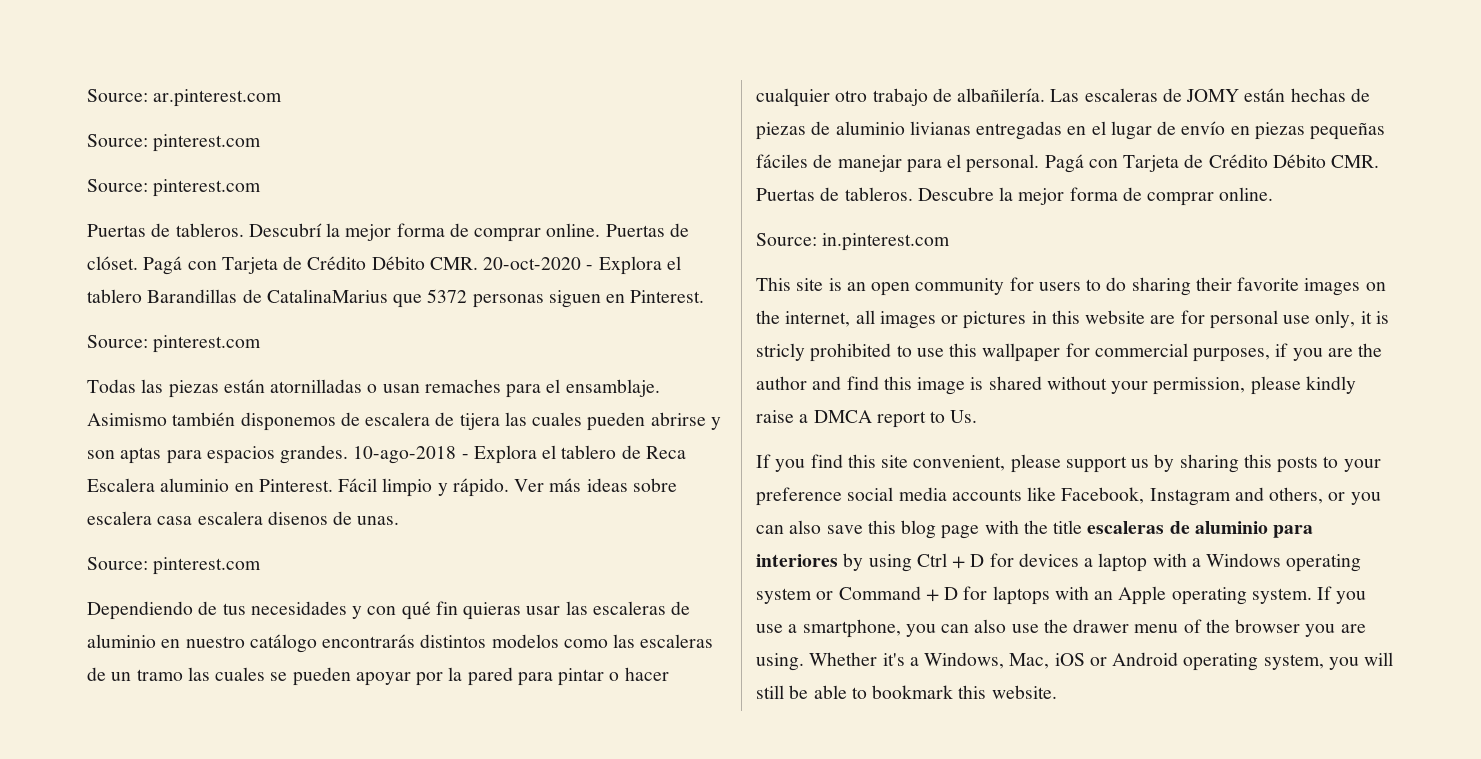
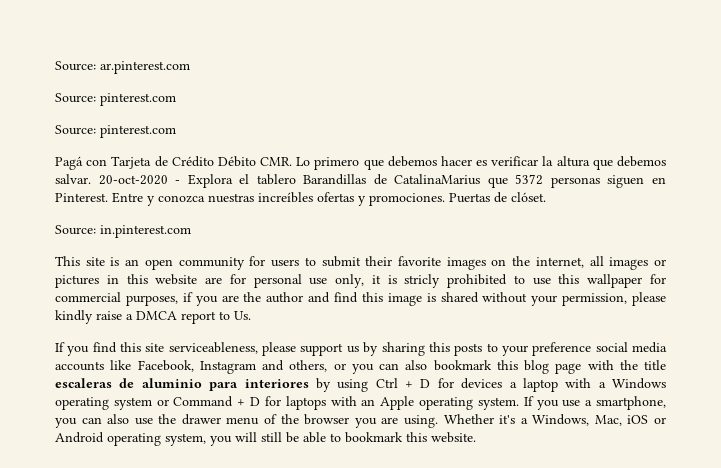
- Puertas de tableros. Descubrí la mejor forma de comprar online. Puertas de clóset. Pagá con Tarjeta de Crédito Débito CMR. 20-oct-2020 - Explora el tablero Barandillas de CatalinaMarius que 5372 personas siguen en Pinterest.
- Source: pinterest.com
- Todas las piezas están atornilladas o usan remaches para el ensamblaje. Asimismo también disponemos de escalera de tijera las cuales pueden abrirse y son aptas para espacios grandes. 10-ago-2018 - Explora el tablero de Reca Escalera aluminio en Pinterest. Fácil limpio y rápido. Ver más ideas sobre escalera casa escalera disenos de unas.
- Source: pinterest.com
- Dependiendo de tus necesidades y con qué fin quieras usar las escaleras de aluminio en nuestro catálogo encontrarás distintos modelos como las escaleras de un tramo las cuales se pueden apoyar por la pared para pintar o hacer cualquier otro trabajo de albañilería. Las escaleras de JOMY están hechas de piezas de aluminio livianas entregadas en el lugar de envío en piezas pequeñas fáciles de manejar para el personal. Pagá con Tarjeta de Crédito Débito CMR. Puertas de tableros. Descubre la mejor forma de comprar online.
+ Pagá con Tarjeta de Crédito Débito CMR. Lo primero que debemos hacer es verificar la altura que debemos salvar. 20-oct-2020 - Explora el tablero Barandillas de CatalinaMarius que 5372 personas siguen en Pinterest. Entre y conozca nuestras increíbles ofertas y promociones. Puertas de clóset.
- This site is an open community for users to do sharing their favorite images on the internet, all images or pictures in this website are for personal use only, it is stricly prohibited to use this wallpaper for commercial purposes, if you are the author and find this image is shared without your permission, please kindly raise a DMCA report to Us.
+ This site is an open community for users to submit their favorite images on the internet, all images or pictures in this website are for personal use only, it is stricly prohibited to use this wallpaper for commercial purposes, if you are the author and find this image is shared without your permission, please kindly raise a DMCA report to Us.
- If you find this site convenient, please support us by sharing this posts to your preference social media accounts like Facebook, Instagram and others, or you can also save this blog page with the title escaleras de aluminio para interiores by using Ctrl + D for devices a laptop with a Windows operating system or Command + D for laptops with an Apple operating system.
+ If you find this site serviceableness, please support us by sharing this posts to your preference social media accounts like Facebook, Instagram and others, or you can also bookmark this blog page with the title escaleras de aluminio para interiores by using Ctrl + D for devices a laptop with a Windows operating system or Command + D for laptops with an Apple operating system.

